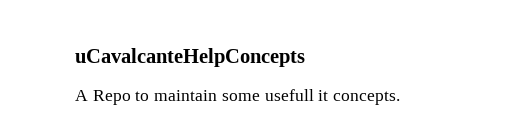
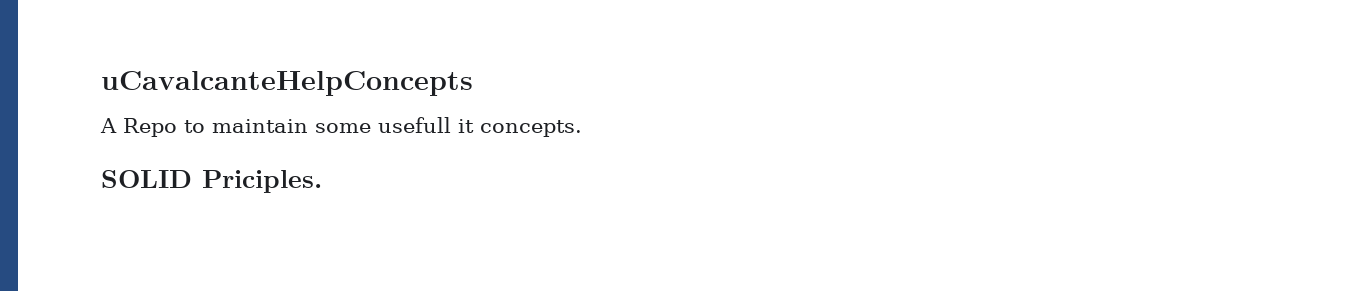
+ SOLID Priciples.

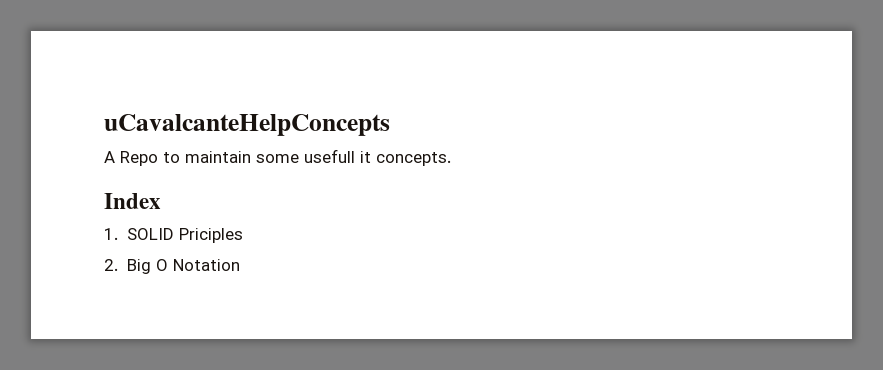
- SOLID Priciples.
+ Index
+ 1. SOLID Priciples
+ 2. Big O Notation

